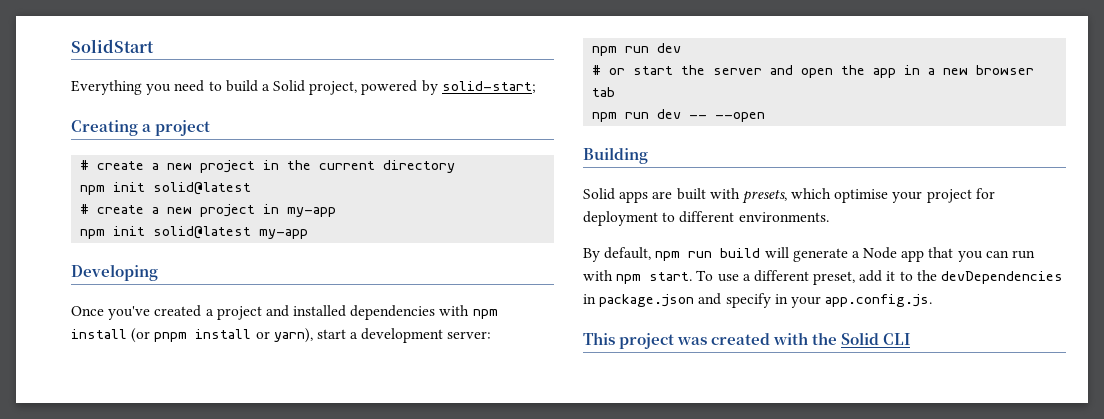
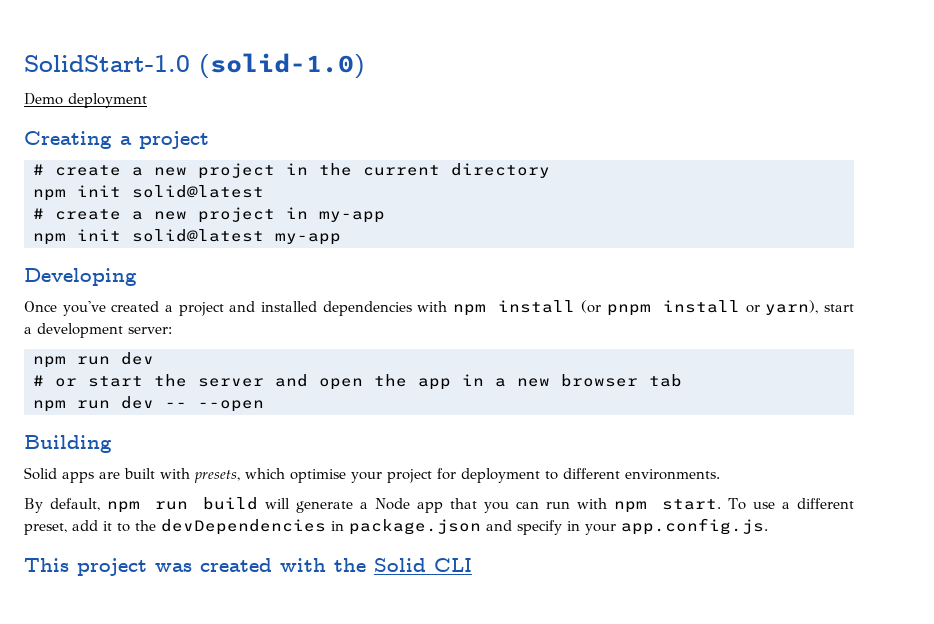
- SolidStart
- Everything you need to build a Solid project, powered by solid-start;
+ SolidStart-1.0 (solid-1.0)
+ Demo deployment

